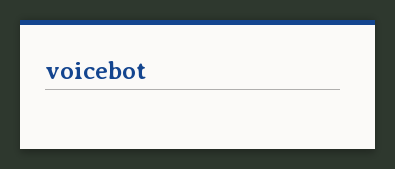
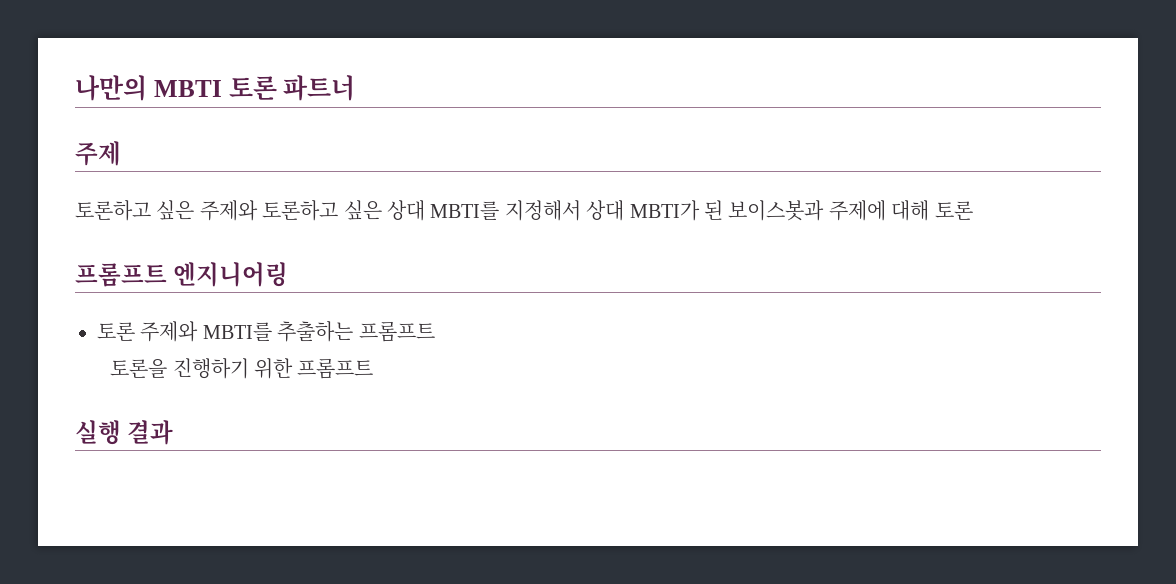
- voicebot
+ 나만의 MBTI 토론 파트너
+ 주제
+ 토론하고 싶은 주제와 토론하고 싶은 상대 MBTI를 지정해서 상대 MBTI가 된 보이스봇과 주제에 대해 토론
+ 프롬프트 엔지니어링
+ 토론 주제와 MBTI를 추출하는 프롬프트
+ 토론을 진행하기 위한 프롬프트
+ 실행 결과

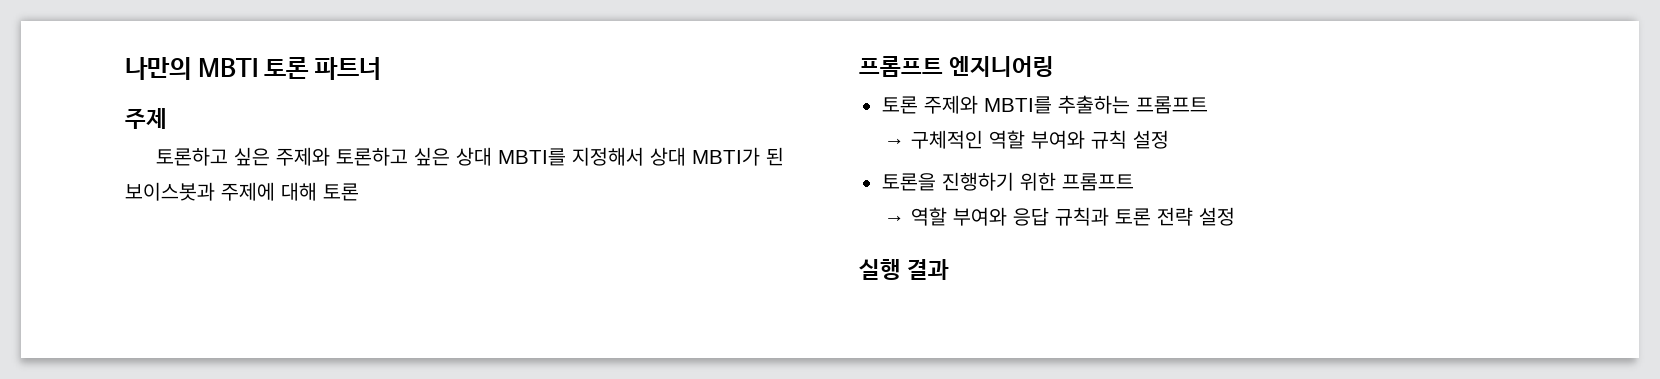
+ → 구체적인 역할 부여와 규칙 설정
  토론을 진행하기 위한 프롬프트
+ → 역할 부여와 응답 규칙과 토론 전략 설정

